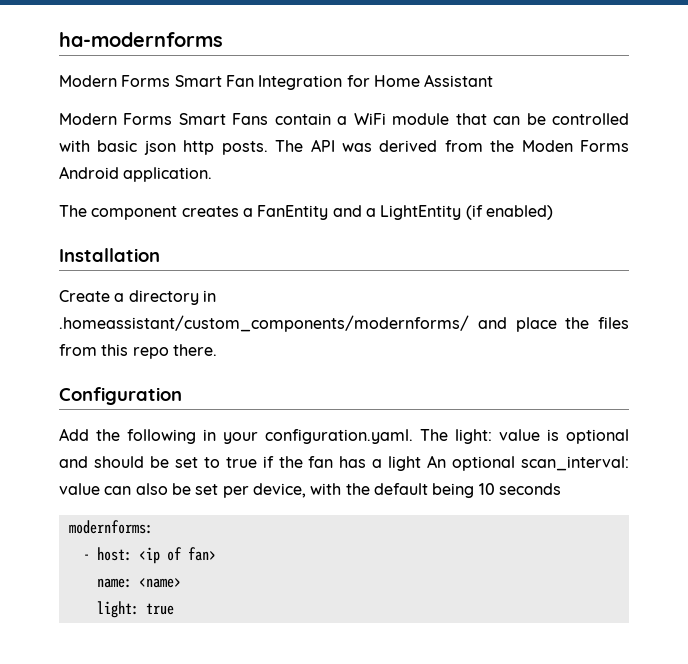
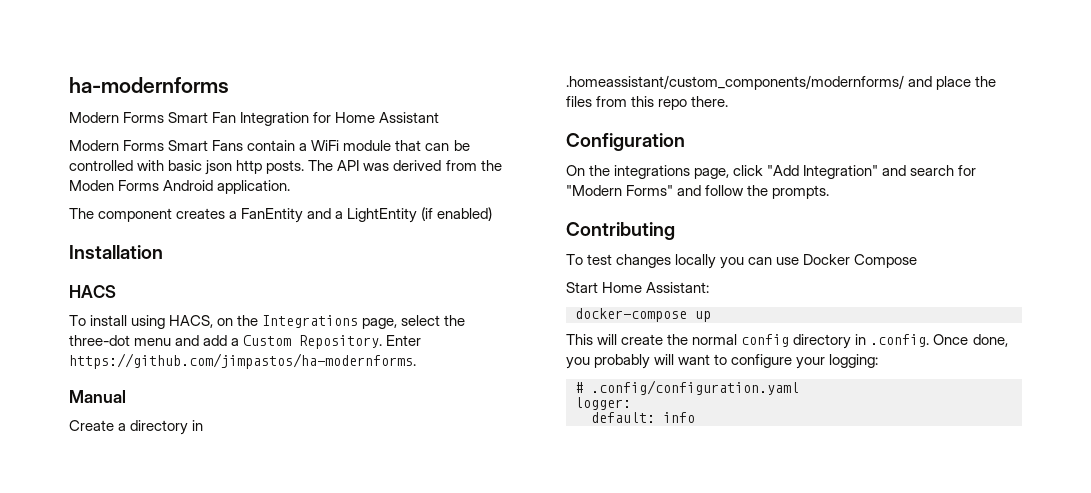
+ HACS
+ To install using HACS, on the Integrations page, select the three-dot menu and add a Custom Repository. Enter https://github.com/jimpastos/ha-modernforms.
+ Manual
- Add the following in your configuration.yaml. The light: value is optional and should be set to true if the fan has a light An optional scan_interval: value can also be set per device, with the default being 10 seconds
- modernforms:
- - host: <ip of fan>
- name: <name>
- light: true
+ On the integrations page, click "Add Integration" and search for "Modern Forms" and follow the prompts.
+ Contributing
+ To test changes locally you can use Docker Compose
+ Start Home Assistant:
+ docker-compose up
+ This will create the normal config directory in .config. Once done, you probably will want to configure your logging:
+ # .config/configuration.yaml
+ logger:
+ default: info

